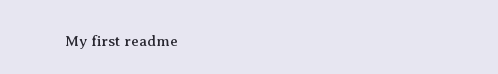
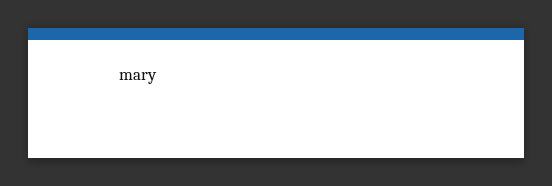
- My first readme
+ mary

